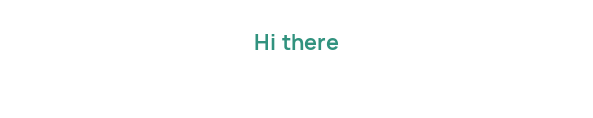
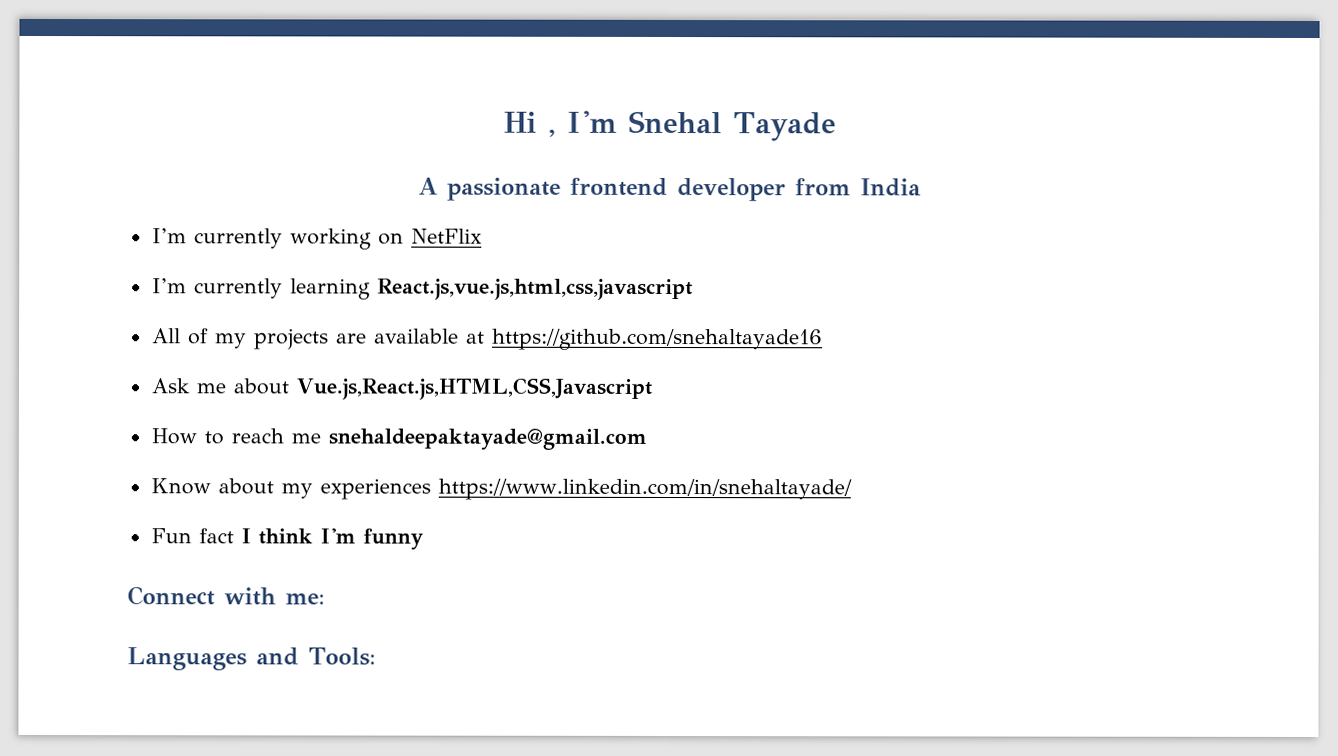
- Hi there
+ Hi , I'm Snehal Tayade
+ A passionate frontend developer from India
+ I’m currently working on NetFlix
+ I’m currently learning React.js,vue.js,html,css,javascript
+ All of my projects are available at https://github.com/snehaltayade16
+ Ask me about Vue.js,React.js,HTML,CSS,Javascript
+ How to reach me snehaldeepaktayade@gmail.com
+ Know about my experiences https://www.linkedin.com/in/snehaltayade/
+ Fun fact I think I'm funny
+ Connect with me:
+ Languages and Tools:

